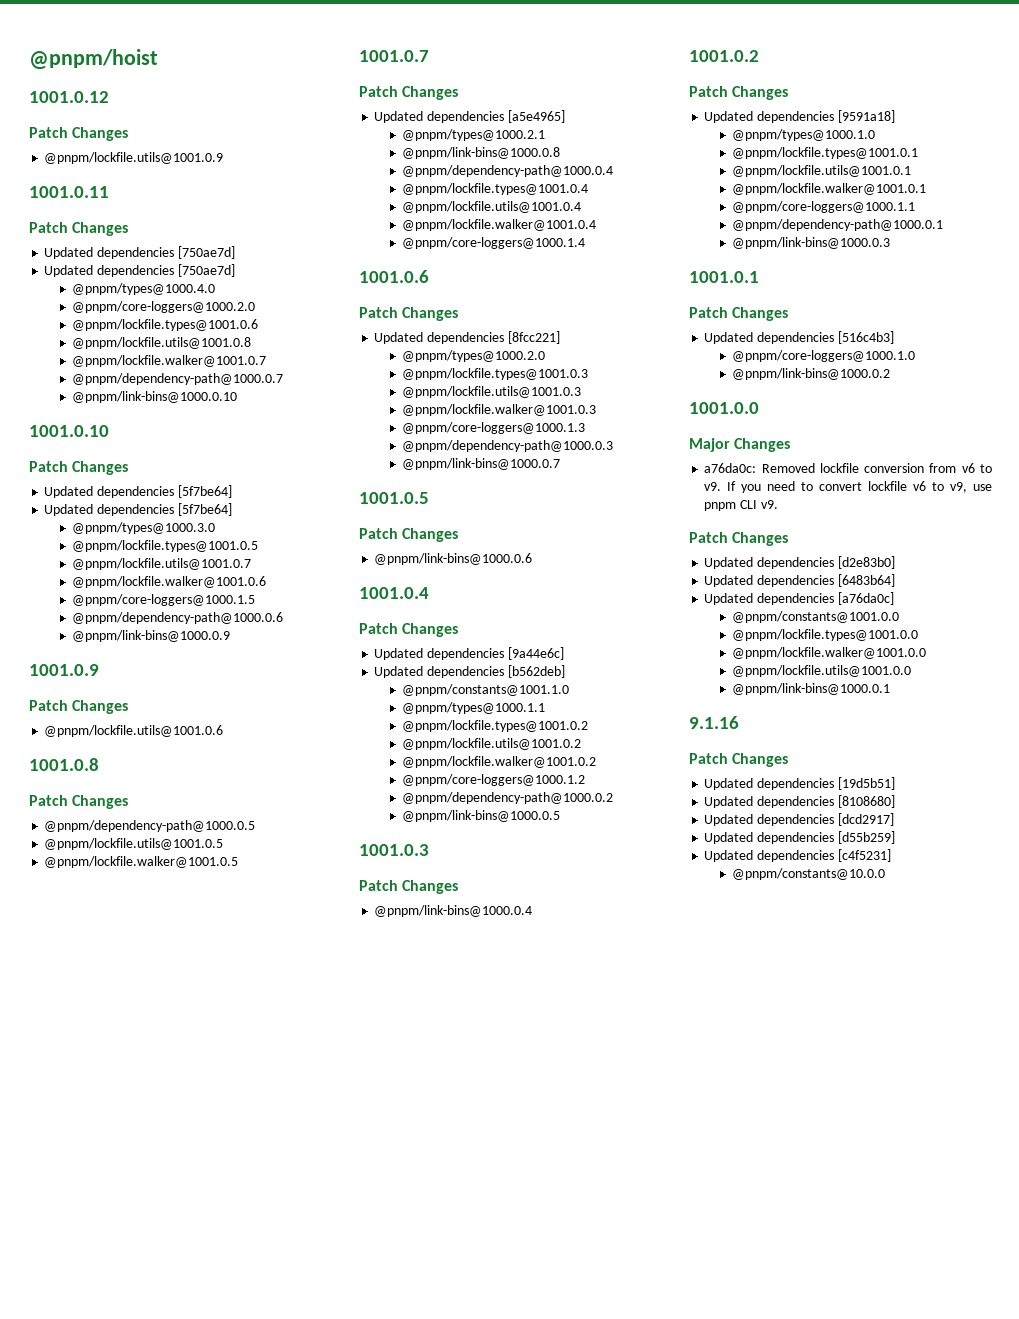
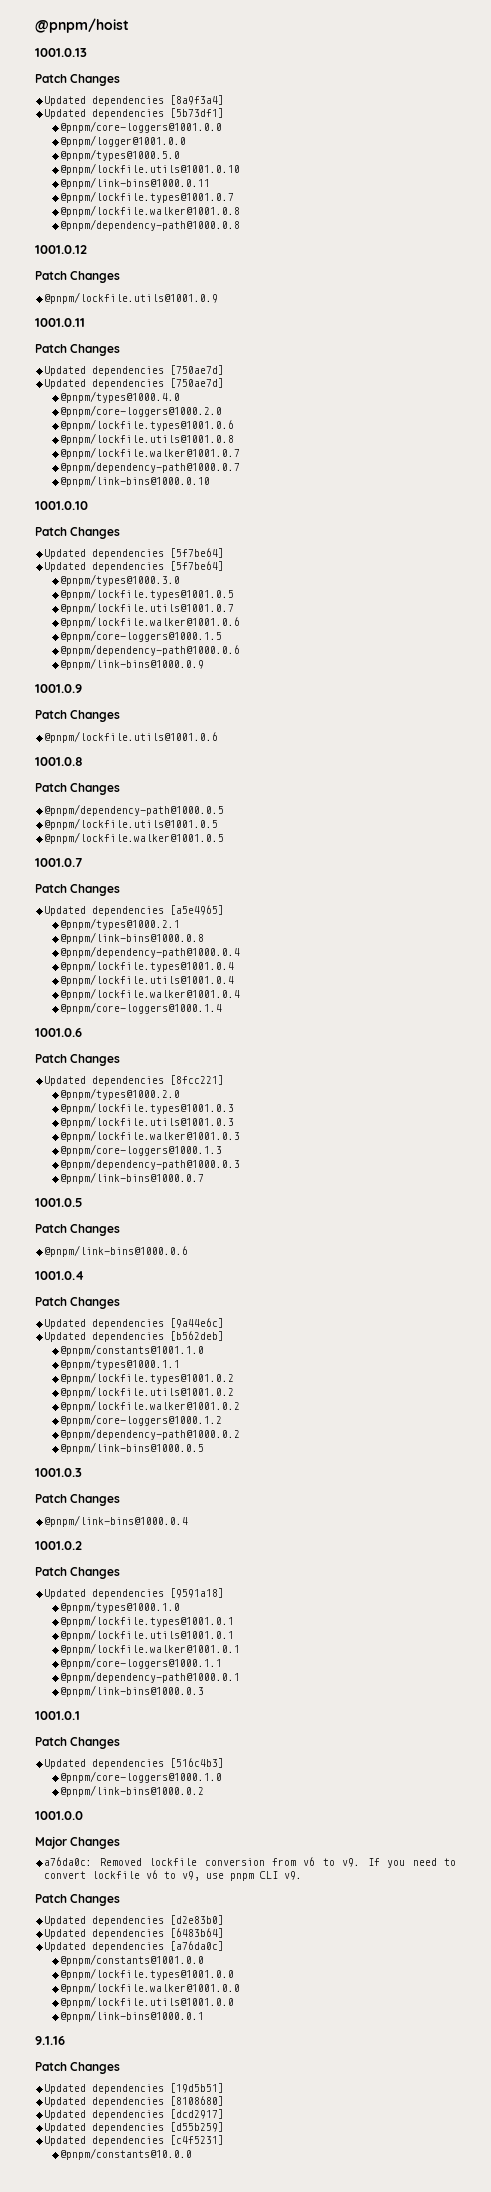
+ 1001.0.13
+ Patch Changes
+ Updated dependencies [8a9f3a4]
+ Updated dependencies [5b73df1]
+ @pnpm/core-loggers@1001.0.0
+ @pnpm/logger@1001.0.0
+ @pnpm/types@1000.5.0
+ @pnpm/lockfile.utils@1001.0.10
+ @pnpm/link-bins@1000.0.11
+ @pnpm/lockfile.types@1001.0.7
+ @pnpm/lockfile.walker@1001.0.8
+ @pnpm/dependency-path@1000.0.8

